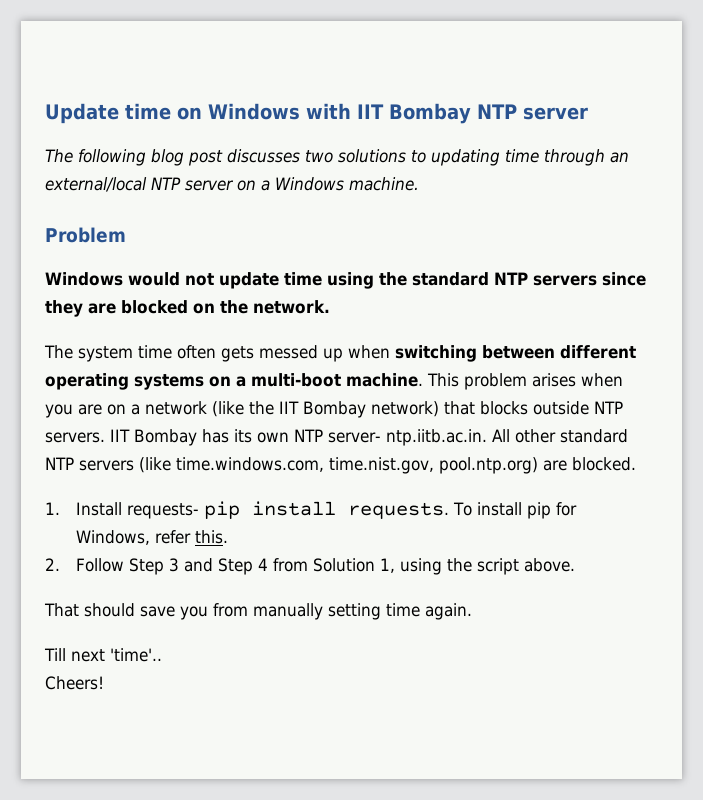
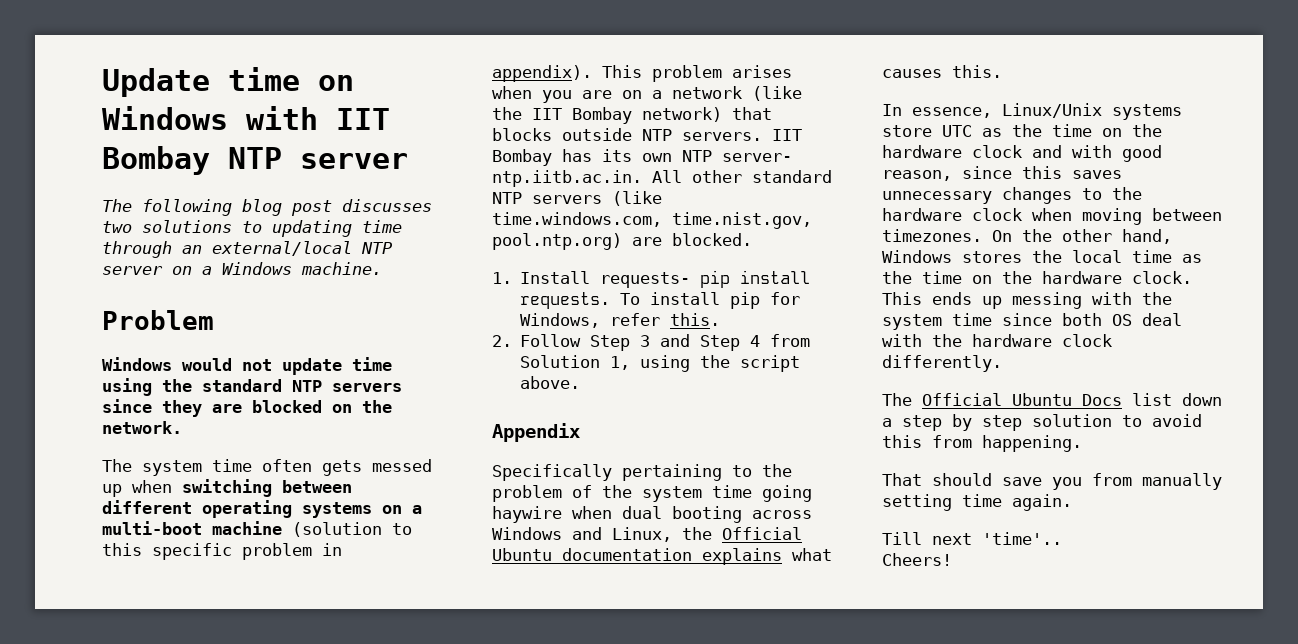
- The system time often gets messed up when switching between different operating systems on a multi-boot machine.
+ The system time often gets messed up when switching between different operating systems on a multi-boot machine (solution to this specific problem in appendix).
+ Appendix
+ Specifically pertaining to the problem of the system time going haywire when dual booting across Windows and Linux, the Official Ubuntu documentation explains what causes this.
+ In essence, Linux/Unix systems store UTC as the time on the hardware clock and with good reason, since this saves unnecessary changes to the hardware clock when moving between timezones. On the other hand, Windows stores the local time as the time on the hardware clock. This ends up messing with the system time since both OS deal with the hardware clock differently.
+ The Official Ubuntu Docs list down a step by step solution to avoid this from happening.

